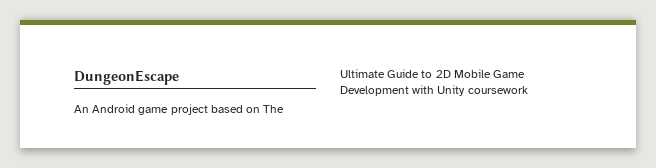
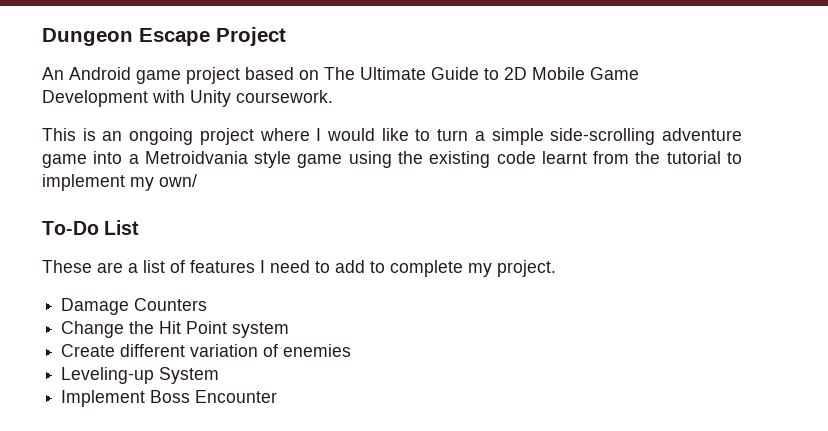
- DungeonEscape
+ Dungeon Escape Project
- An Android game project based on The Ultimate Guide to 2D Mobile Game Development with Unity coursework
+ An Android game project based on The Ultimate Guide to 2D Mobile Game Development with Unity coursework.
+ This is an ongoing project where I would like to turn a simple side-scrolling adventure game into a Metroidvania style game using the existing code learnt from the tutorial to implement my own/
+ To-Do List
+ These are a list of features I need to add to complete my project.
+ Damage Counters
+ Change the Hit Point system
+ Create different variation of enemies
+ Leveling-up System
+ Implement Boss Encounter

